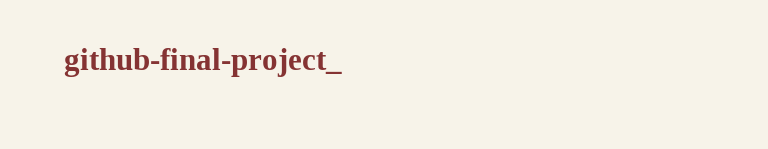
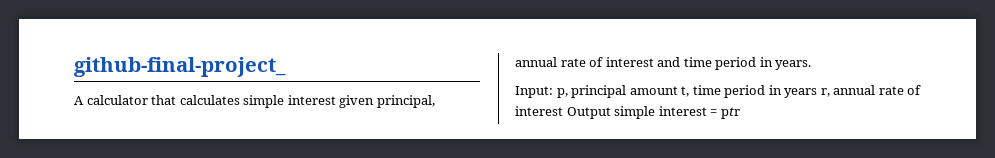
+ A calculator that calculates simple interest given principal, annual rate of interest and time period in years.
+ Input: p, principal amount t, time period in years r, annual rate of interest Output simple interest = ptr

